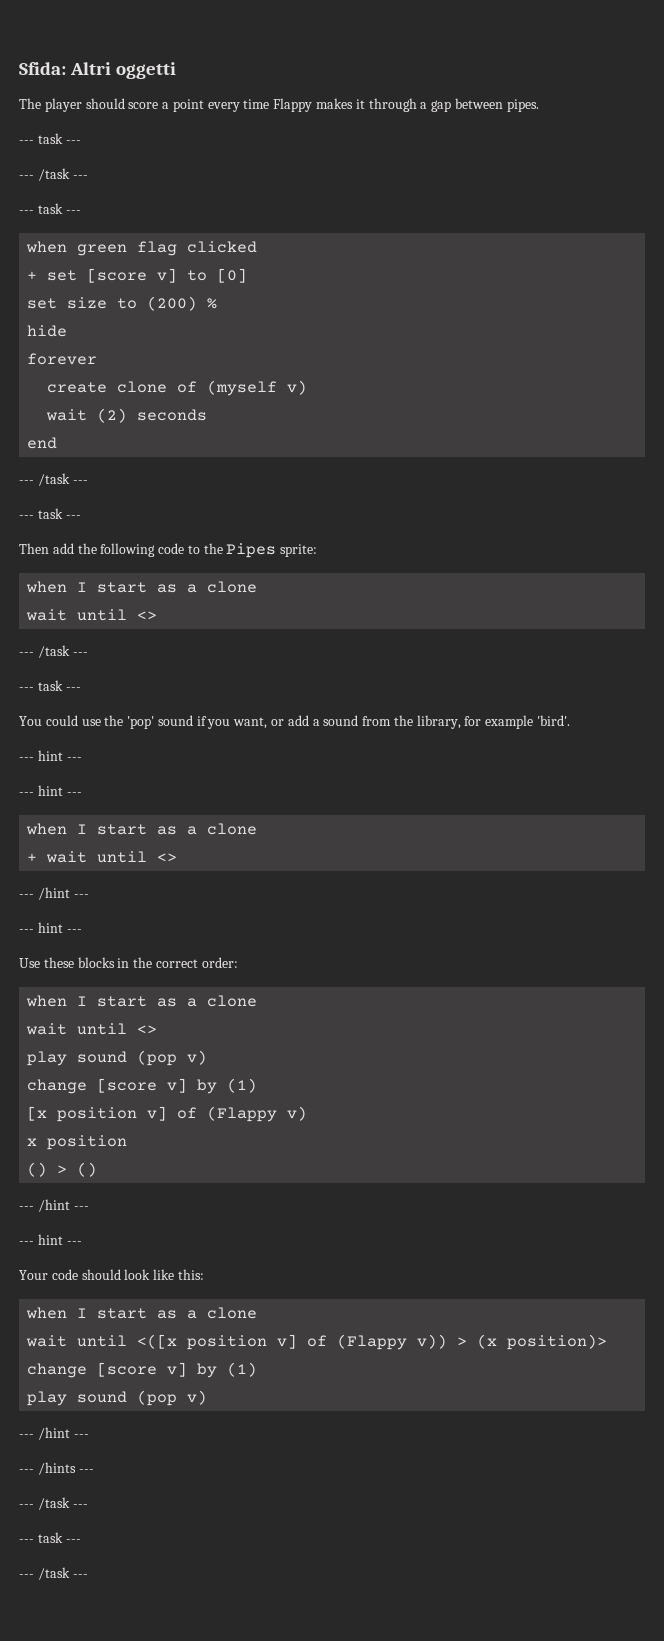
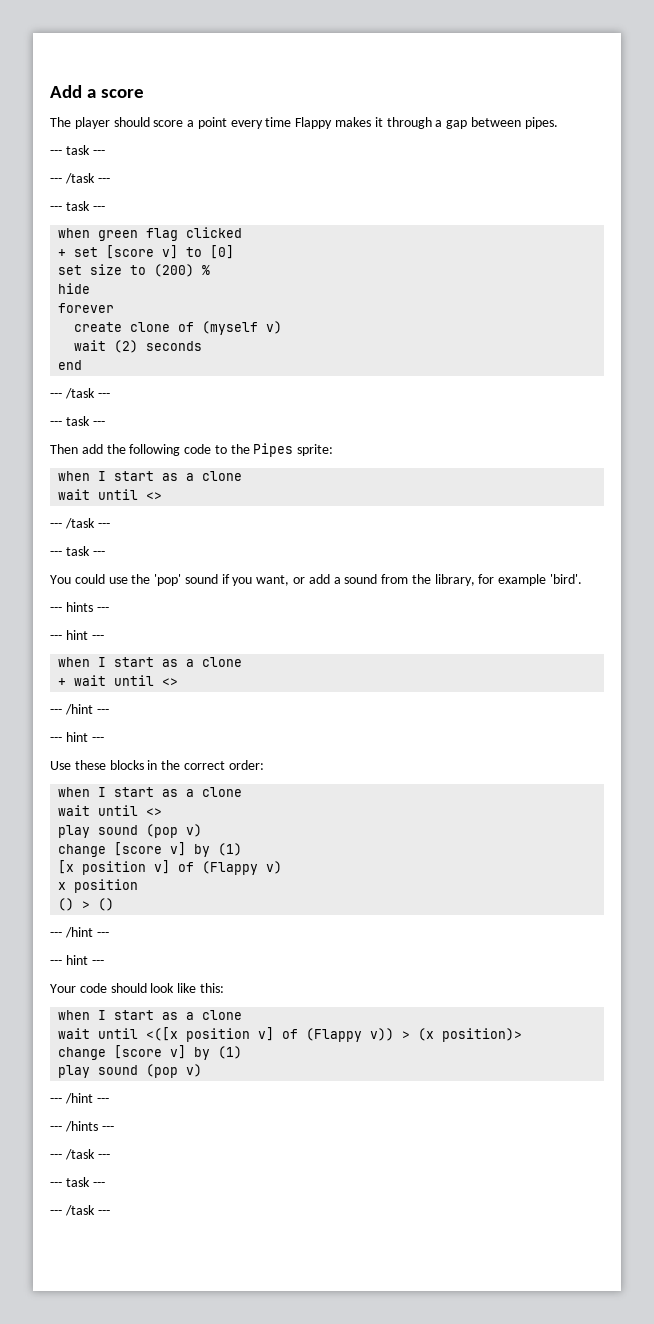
- Sfida: Altri oggetti
+ Add a score
  You could use the 'pop' sound if you want, or add a sound from the library, for example 'bird'.
- --- hint ---
+ --- hints ---

